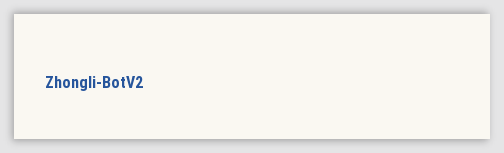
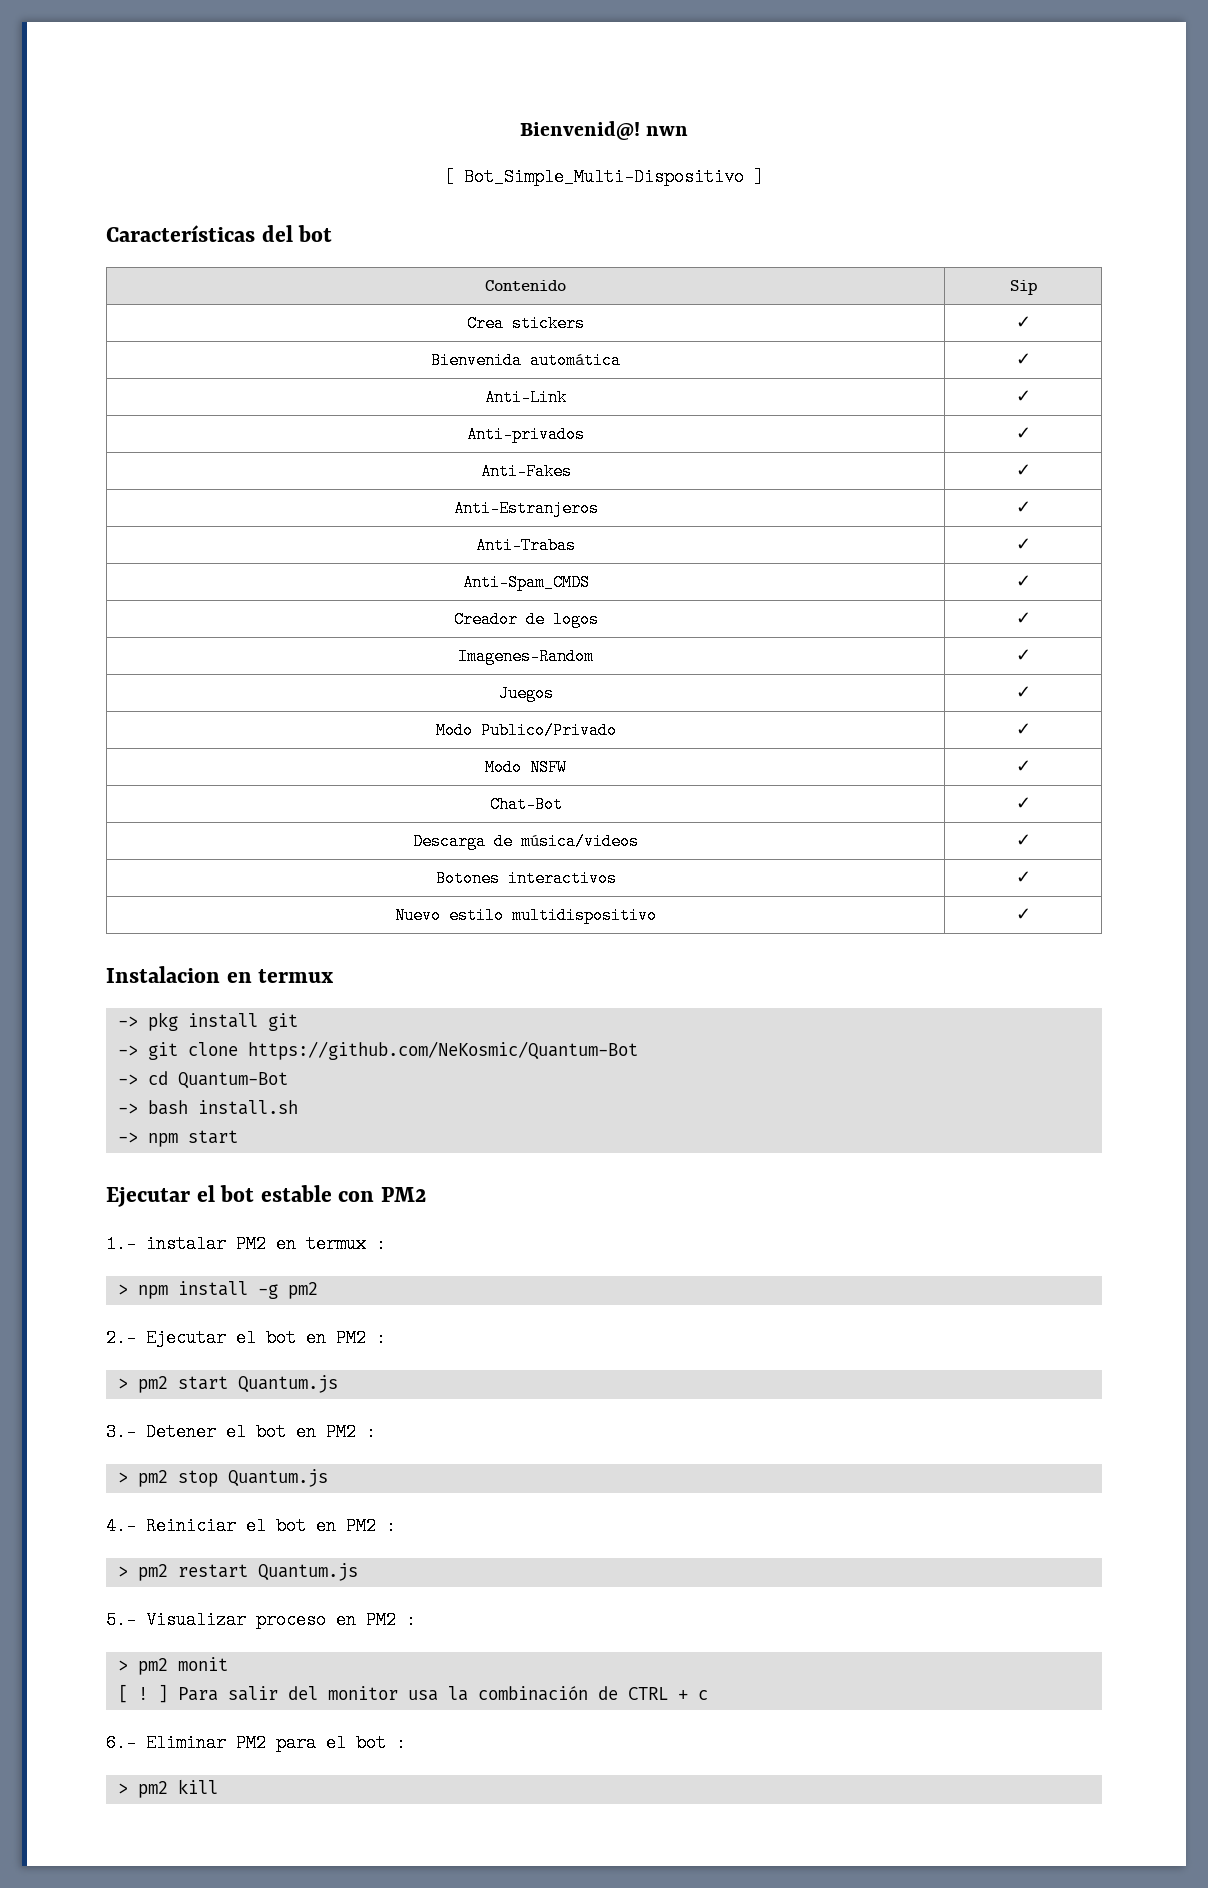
- Zhongli-BotV2
+ Bienvenid@! nwn
+ [ Bot_Simple_Multi-Dispositivo ]
+ Características del bot
+ Contenido | Sip
+ Crea stickers | ✓
+ Bienvenida automática | ✓
+ Anti-Link | ✓
+ Anti-privados | ✓
+ Anti-Fakes | ✓
+ Anti-Estranjeros | ✓
+ Anti-Trabas | ✓
+ Anti-Spam_CMDS | ✓
+ Creador de logos | ✓
+ Imagenes-Random | ✓
+ Juegos | ✓
+ Modo Publico/Privado | ✓
+ Modo NSFW | ✓
+ Chat-Bot | ✓
+ Descarga de música/videos | ✓
+ Botones interactivos | ✓
+ Nuevo estilo multidispositivo | ✓
+ Instalacion en termux
+ -> pkg install git
+ -> git clone https://github.com/NeKosmic/Quantum-Bot
+ -> cd Quantum-Bot
+ -> bash install.sh
+ -> npm start
+ Ejecutar el bot estable con PM2
+ 1.- instalar PM2 en termux :
+ > npm install -g pm2
+ 2.- Ejecutar el bot en PM2 :
+ > pm2 start Quantum.js
+ 3.- Detener el bot en PM2 :
+ > pm2 stop Quantum.js
+ 4.- Reiniciar el bot en PM2 :
+ > pm2 restart Quantum.js
+ 5.- Visualizar proceso en PM2 :
+ > pm2 monit
+ [ ! ] Para salir del monitor usa la combinación de CTRL + c
+ 6.- Eliminar PM2 para el bot :
+ > pm2 kill

